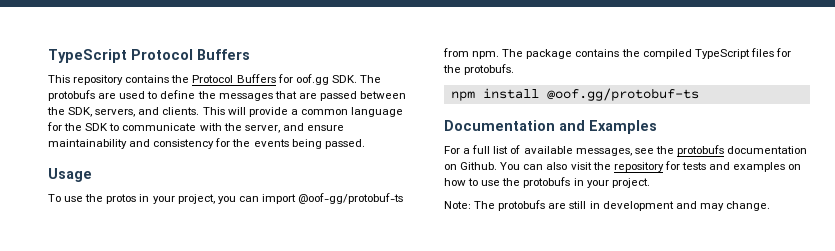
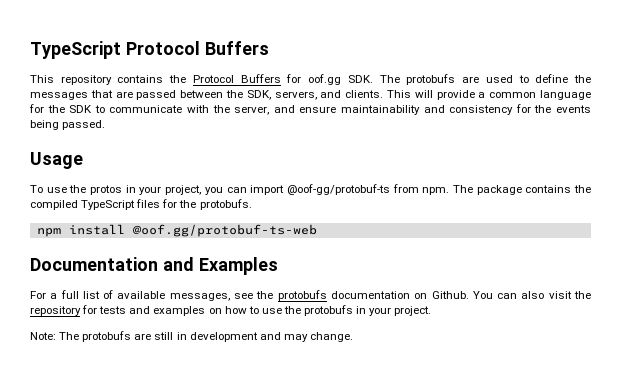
- npm install @oof.gg/protobuf-ts
+ npm install @oof.gg/protobuf-ts-web

